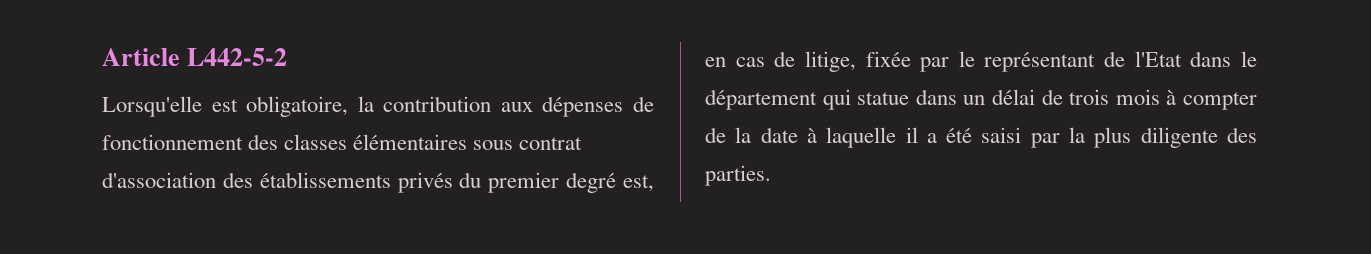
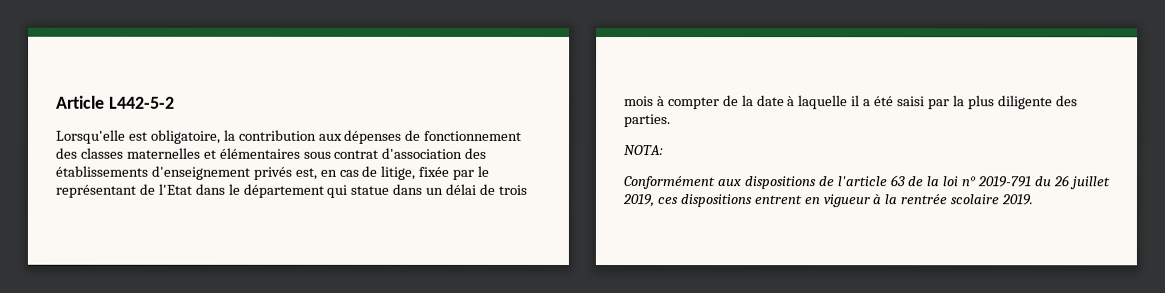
- Lorsqu'elle est obligatoire, la contribution aux dépenses de fonctionnement des classes élémentaires sous contrat d'association des établissements privés du premier degré est, en cas de litige, fixée par le représentant de l'Etat dans le département qui statue dans un délai de trois mois à compter de la date à laquelle il a été saisi par la plus diligente des parties.
+ Lorsqu'elle est obligatoire, la contribution aux dépenses de fonctionnement des classes maternelles et élémentaires sous contrat d'association des établissements d'enseignement privés est, en cas de litige, fixée par le représentant de l'Etat dans le département qui statue dans un délai de trois mois à compter de la date à laquelle il a été saisi par la plus diligente des parties.
+ NOTA:
+ Conformément aux dispositions de l'article 63 de la loi n° 2019-791 du 26 juillet 2019, ces dispositions entrent en vigueur à la rentrée scolaire 2019.

